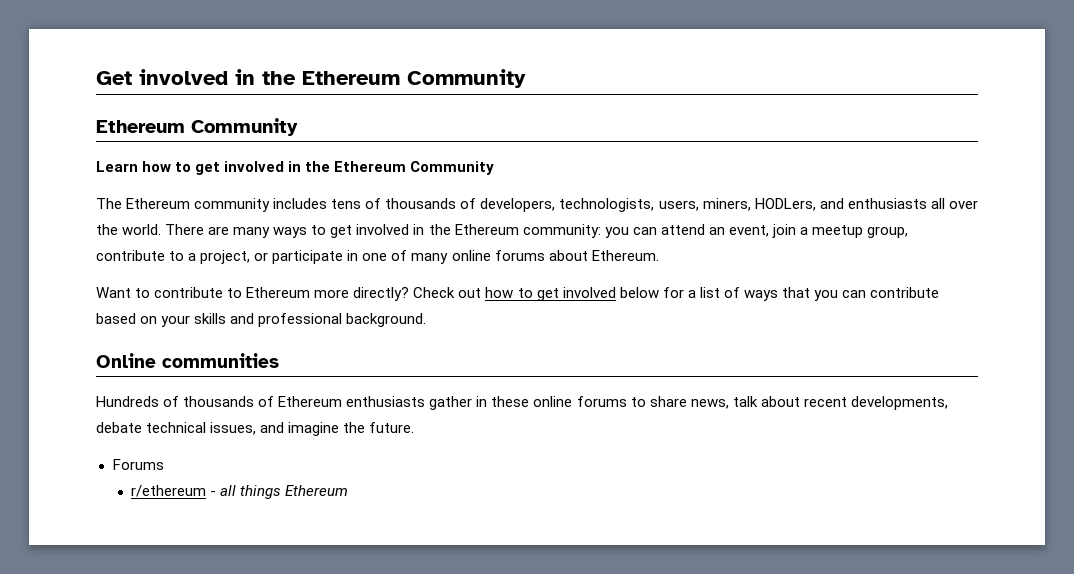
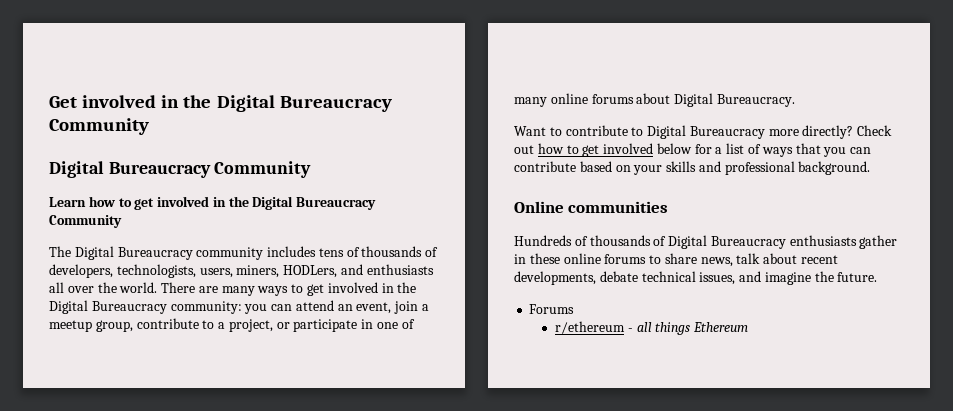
- Get involved in the Ethereum Community
- Ethereum Community
+ Get involved in the Digital Bureaucracy Community
+ Digital Bureaucracy Community
- Learn how to get involved in the Ethereum Community
+ Learn how to get involved in the Digital Bureaucracy Community
- The Ethereum community includes tens of thousands of developers, technologists, users, miners, HODLers, and enthusiasts all over the world.
+ The Digital Bureaucracy community includes tens of thousands of developers, technologists, users, miners, HODLers, and enthusiasts all over the world.
- There are many ways to get involved in the Ethereum community: you can attend an event, join a meetup group, contribute to a project, or participate in one of many online forums about Ethereum.
+ There are many ways to get involved in the Digital Bureaucracy community: you can attend an event, join a meetup group, contribute to a project, or participate in one of many online forums about Digital Bureaucracy.
- Want to contribute to Ethereum more directly?
+ Want to contribute to Digital Bureaucracy more directly?
- Hundreds of thousands of Ethereum enthusiasts gather in these online forums to share news, talk about recent developments, debate technical issues, and imagine the future.
+ Hundreds of thousands of Digital Bureaucracy enthusiasts gather in these online forums to share news, talk about recent developments, debate technical issues, and imagine the future.

